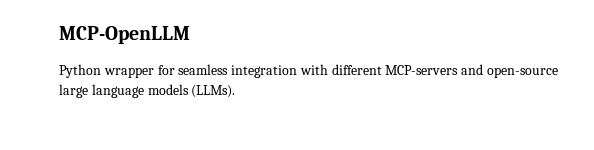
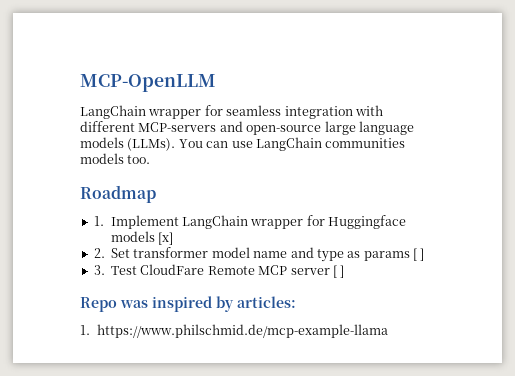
- Python wrapper for seamless integration with different MCP-servers and open-source large language models (LLMs).
+ LangChain wrapper for seamless integration with different MCP-servers and open-source large language models (LLMs).
+ You can use LangChain communities models too.
+ Roadmap
+ 1. Implement LangChain wrapper for Huggingface models [x]
+ 2. Set transformer model name and type as params [ ]
+ 3. Test CloudFare Remote MCP server [ ]
+ Repo was inspired by articles:
+ 1. https://www.philschmid.de/mcp-example-llama

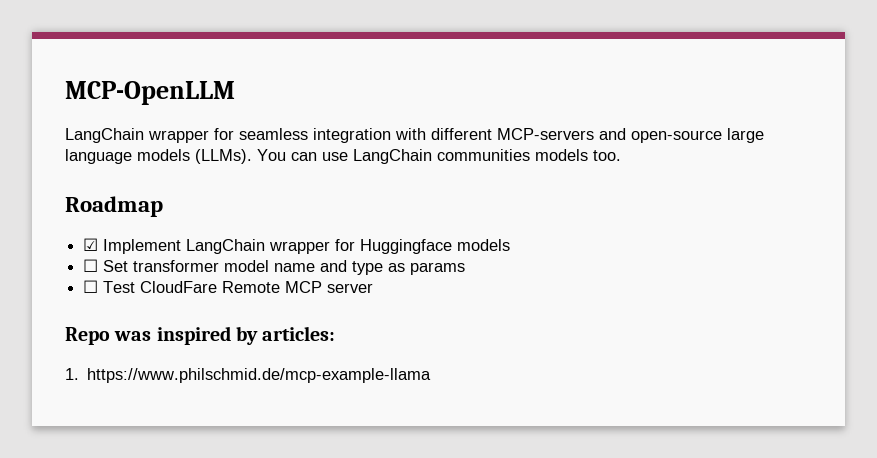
- 1. Implement LangChain wrapper for Huggingface models [x]
- 2. Set transformer model name and type as params [ ]
- 3. Test CloudFare Remote MCP server [ ]
+ ☑ Implement LangChain wrapper for Huggingface models
+ ☐ Set transformer model name and type as params
+ ☐ Test CloudFare Remote MCP server

